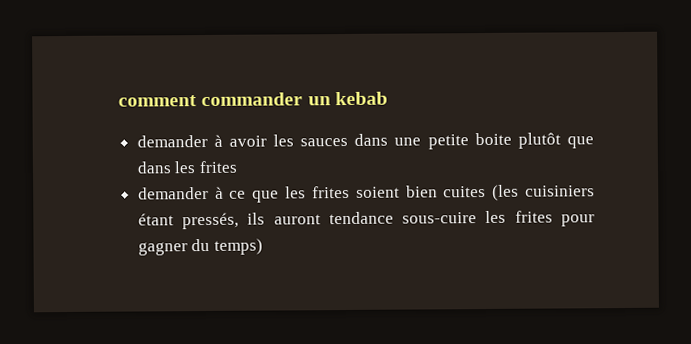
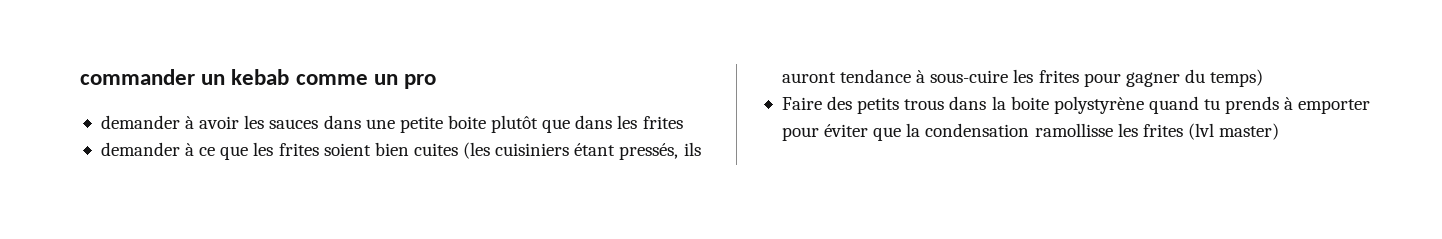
- comment commander un kebab
+ commander un kebab comme un pro
- demander à ce que les frites soient bien cuites (les cuisiniers étant pressés, ils auront tendance sous-cuire les frites pour gagner du temps)
+ demander à ce que les frites soient bien cuites (les cuisiniers étant pressés, ils auront tendance à sous-cuire les frites pour gagner du temps)
+ Faire des petits trous dans la boite polystyrène quand tu prends à emporter pour éviter que la condensation ramollisse les frites (lvl master)

